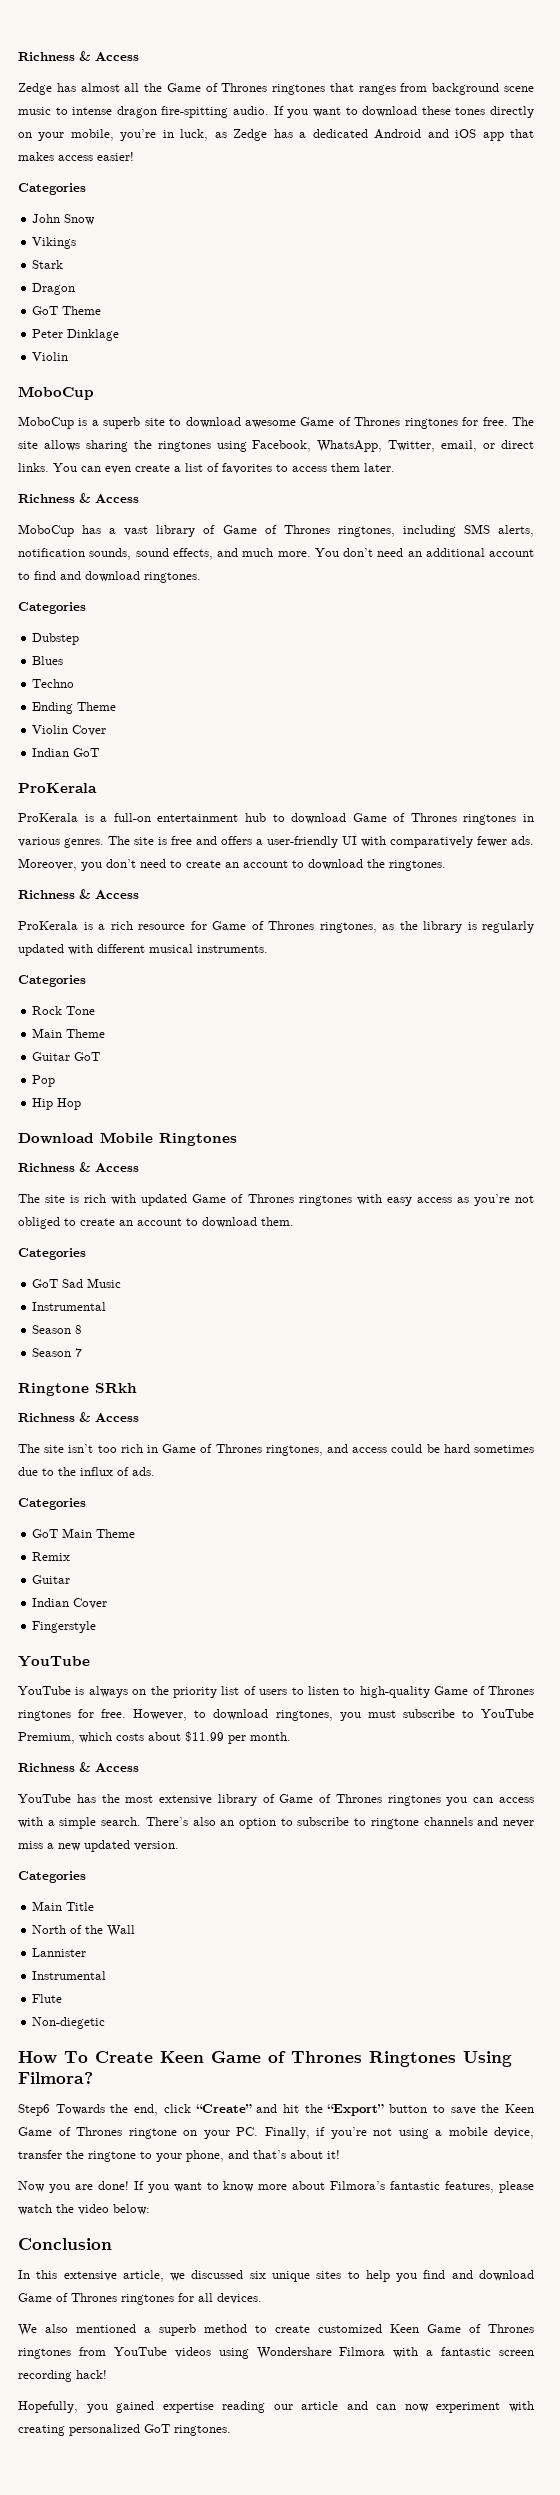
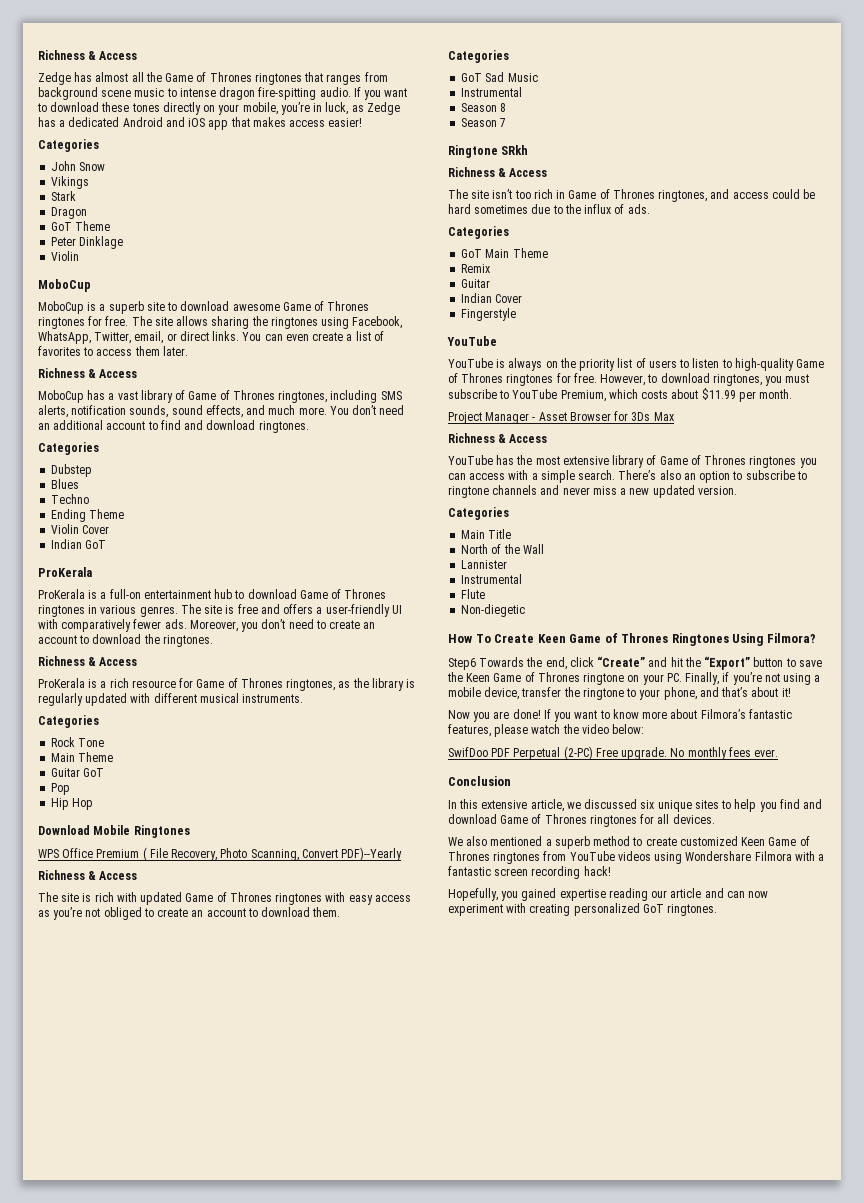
+ WPS Office Premium ( File Recovery, Photo Scanning, Convert PDF)--Yearly
+ Project Manager - Asset Browser for 3Ds Max
+ SwifDoo PDF Perpetual (2-PC) Free upgrade. No monthly fees ever.

